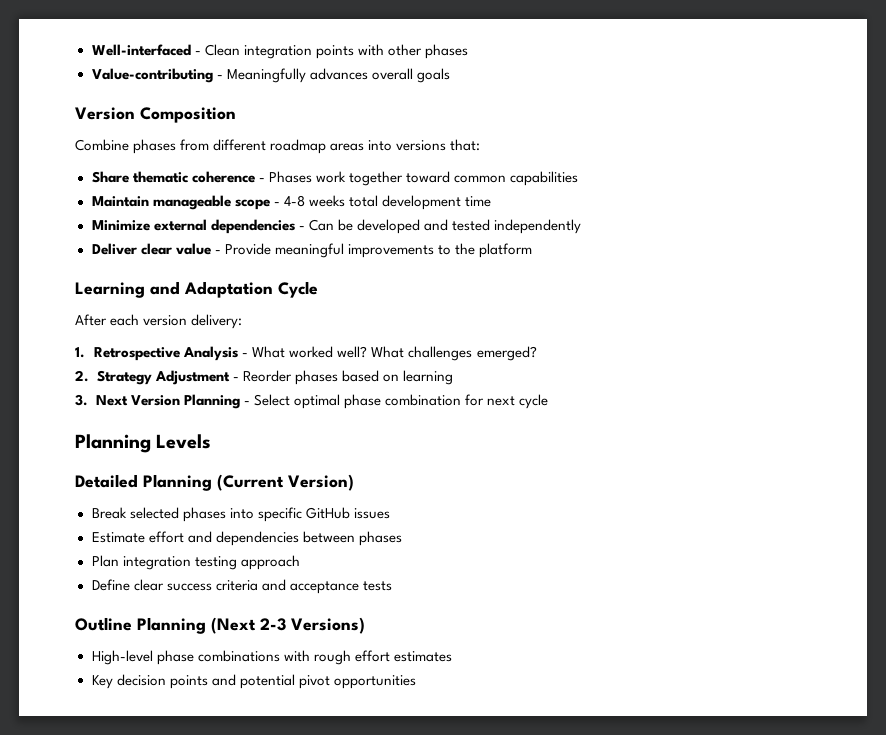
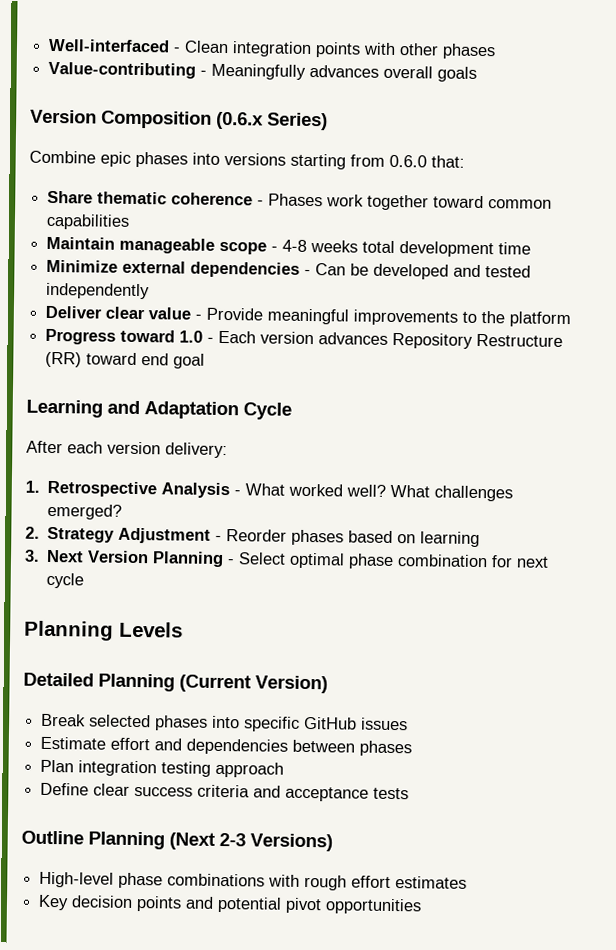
- Version Composition
+ Version Composition (0.6.x Series)
- Combine phases from different roadmap areas into versions that:
+ Combine epic phases into versions starting from 0.6.0 that:
+ Progress toward 1.0 - Each version advances Repository Restructure (RR) toward end goal

